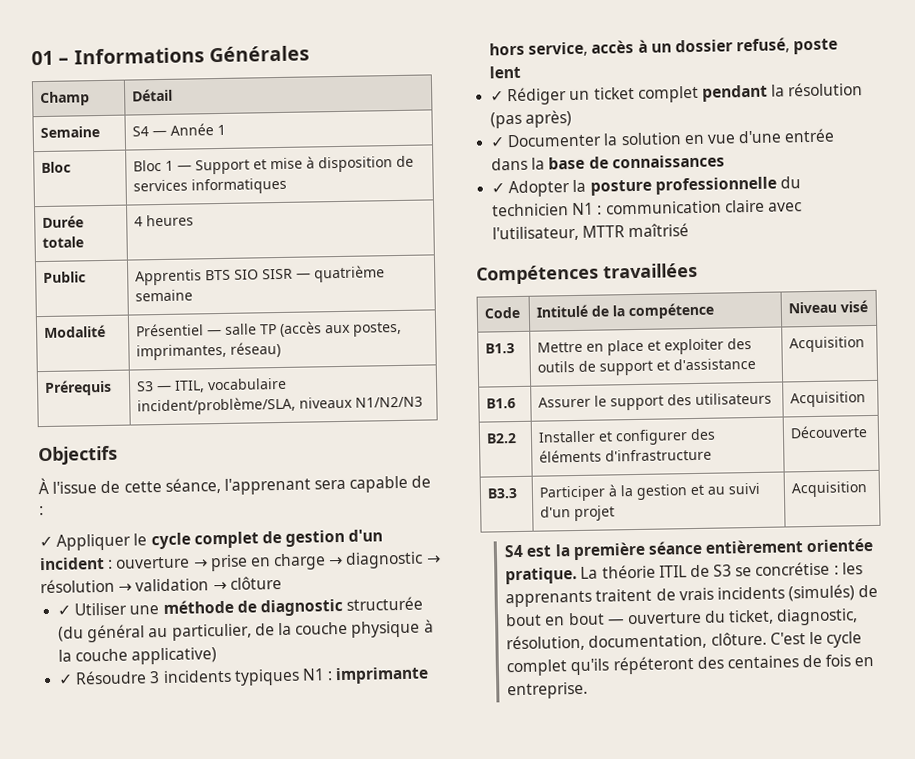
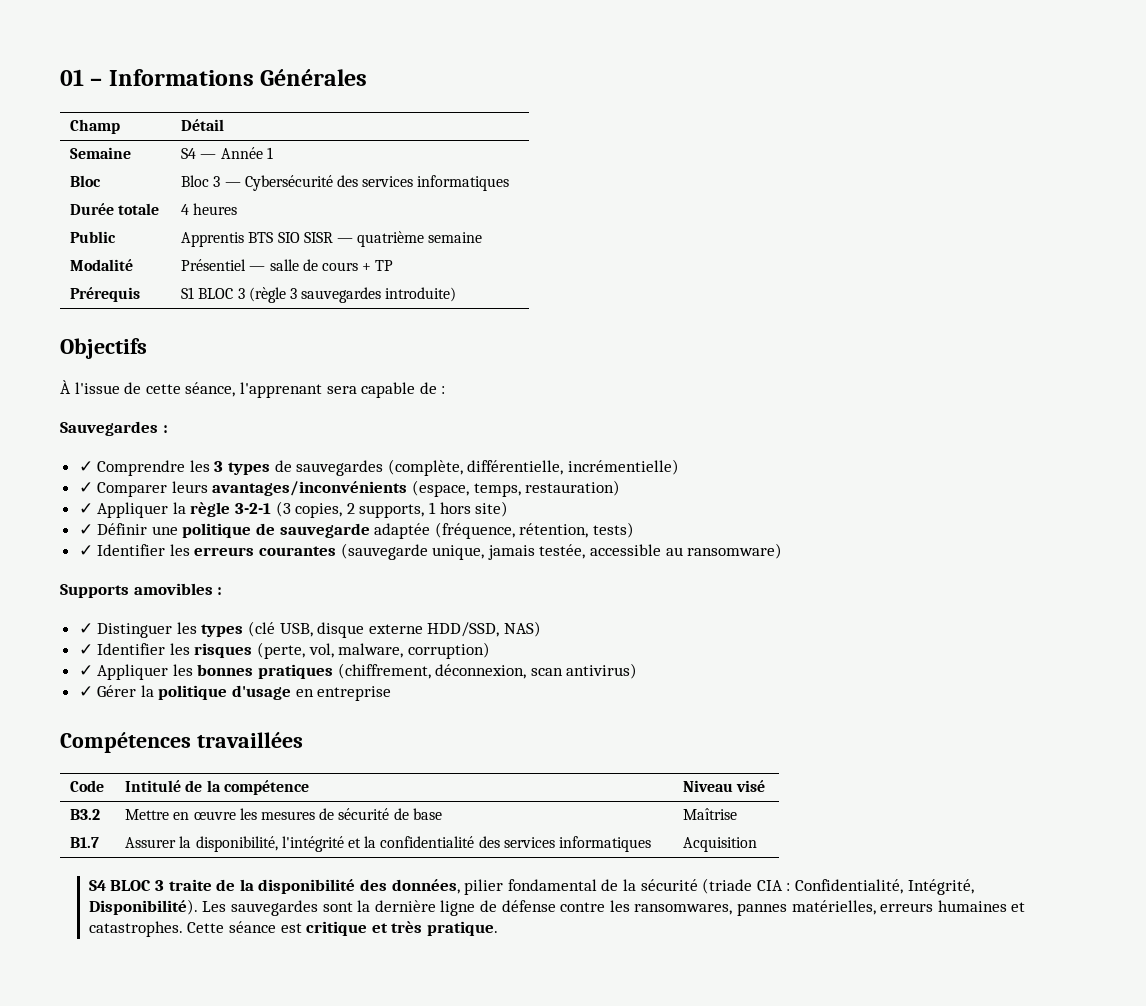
- Bloc | Bloc 1 — Support et mise à disposition de services informatiques
+ Bloc | Bloc 3 — Cybersécurité des services informatiques
- Modalité | Présentiel — salle TP (accès aux postes, imprimantes, réseau)
- Prérequis | S3 — ITIL, vocabulaire incident/problème/SLA, niveaux N1/N2/N3
+ Modalité | Présentiel — salle de cours + TP
+ Prérequis | S1 BLOC 3 (règle 3 sauvegardes introduite)
- ✓ Appliquer le cycle complet de gestion d'un incident : ouverture → prise en charge → diagnostic → résolution → validation → clôture
- ✓ Utiliser une méthode de diagnostic structurée (du général au particulier, de la couche physique à la couche applicative)
- ✓ Résoudre 3 incidents typiques N1 : imprimante hors service, accès à un dossier refusé, poste lent
- ✓ Rédiger un ticket complet pendant la résolution (pas après)
- ✓ Documenter la solution en vue d'une entrée dans la base de connaissances
- ✓ Adopter la posture professionnelle du technicien N1 : communication claire avec l'utilisateur, MTTR maîtrisé
+ Sauvegardes :
+ ✓ Comprendre les 3 types de sauvegardes (complète, différentielle, incrémentielle)
+ ✓ Comparer leurs avantages/inconvénients (espace, temps, restauration)
+ ✓ Appliquer la règle 3-2-1 (3 copies, 2 supports, 1 hors site)
+ ✓ Définir une politique de sauvegarde adaptée (fréquence, rétention, tests)
+ ✓ Identifier les erreurs courantes (sauvegarde unique, jamais testée, accessible au ransomware)
+ Supports amovibles :
+ ✓ Distinguer les types (clé USB, disque externe HDD/SSD, NAS)
+ ✓ Identifier les risques (perte, vol, malware, corruption)
+ ✓ Appliquer les bonnes pratiques (chiffrement, déconnexion, scan antivirus)
+ ✓ Gérer la politique d'usage en entreprise
- B1.3 | Mettre en place et exploiter des outils de support et d'assistance | Acquisition
- B1.6 | Assurer le support des utilisateurs | Acquisition
- B2.2 | Installer et configurer des éléments d'infrastructure | Découverte
- B3.3 | Participer à la gestion et au suivi d'un projet | Acquisition
- S4 est la première séance entièrement orientée pratique. La théorie ITIL de S3 se concrétise : les apprenants traitent de vrais incidents (simulés) de bout en bout — ouverture du ticket, diagnostic, résolution, documentation, clôture. C'est le cycle complet qu'ils répéteront des centaines de fois en entreprise.
+ B3.2 | Mettre en œuvre les mesures de sécurité de base | Maîtrise
+ B1.7 | Assurer la disponibilité, l'intégrité et la confidentialité des services informatiques | Acquisition
+ S4 BLOC 3 traite de la disponibilité des données, pilier fondamental de la sécurité (triade CIA : Confidentialité, Intégrité, Disponibilité). Les sauvegardes sont la dernière ligne de défense contre les ransomwares, pannes matérielles, erreurs humaines et catastrophes. Cette séance est critique et très pratique.

